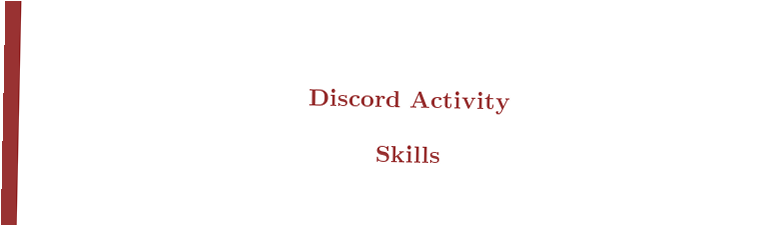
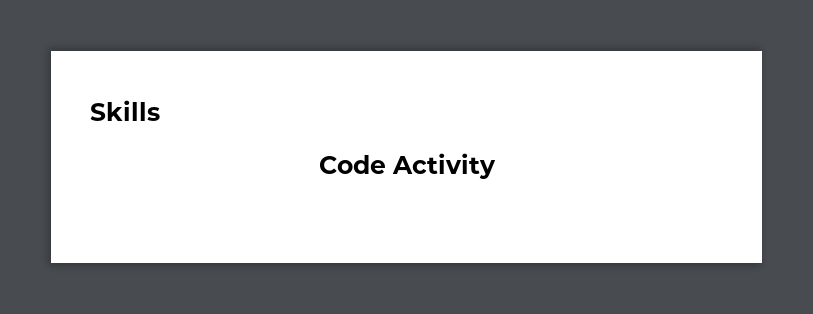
- Discord Activity
+ Skills
+ Code Activity
- Skills

